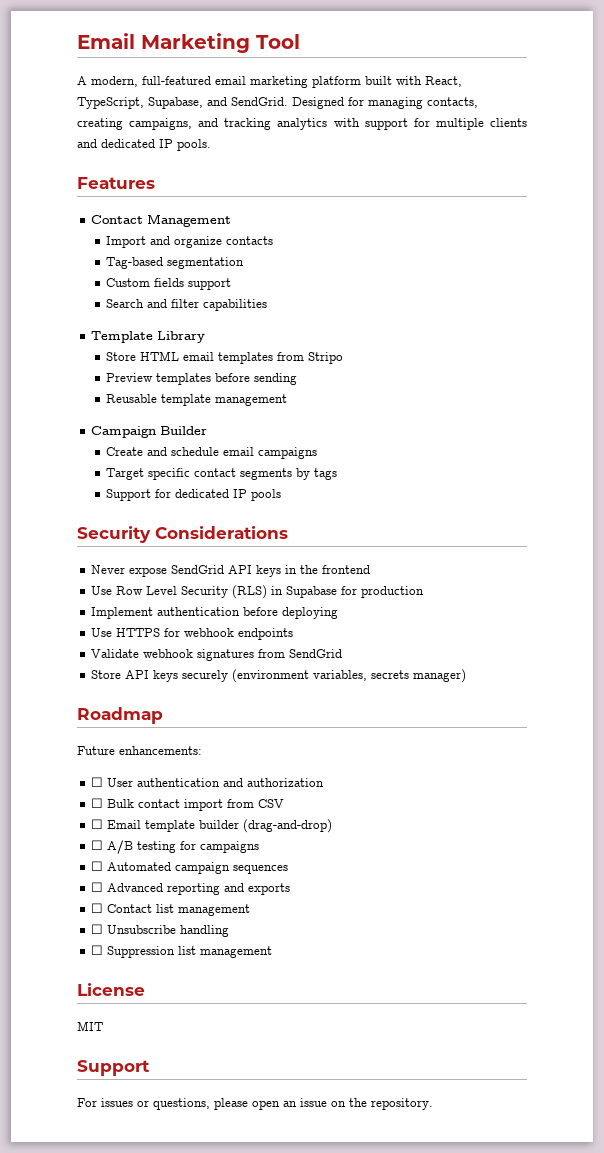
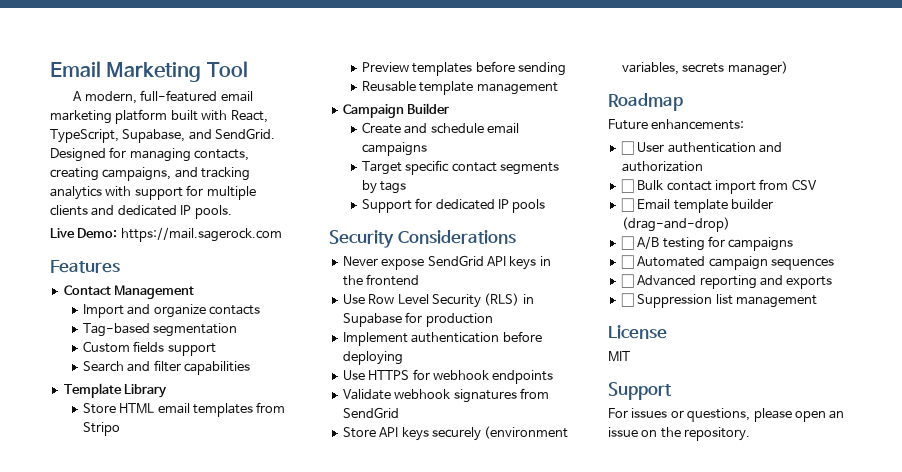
+ Live Demo: https://mail.sagerock.com
- ☐ Contact list management
- ☐ Unsubscribe handling

